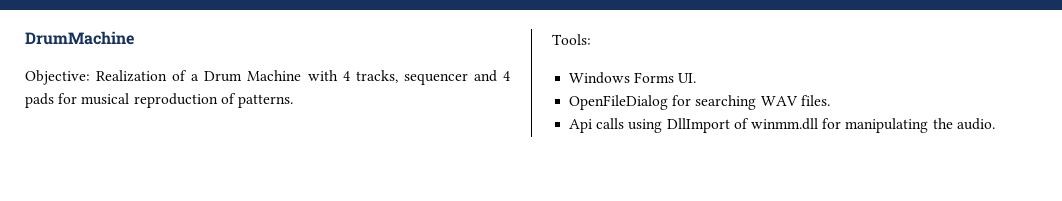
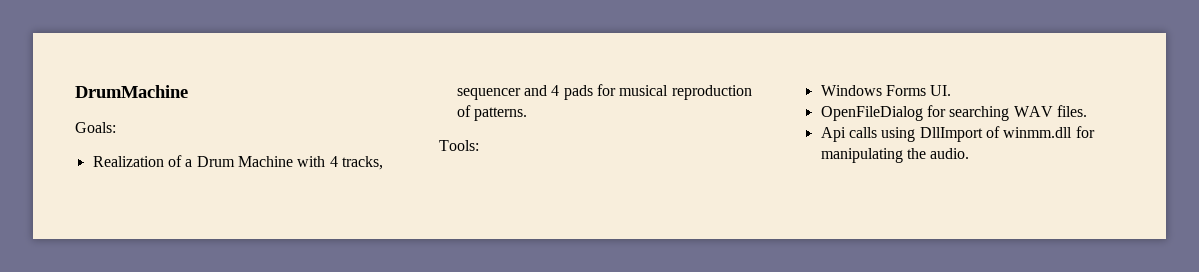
- Objective: Realization of a Drum Machine with 4 tracks, sequencer and 4 pads for musical reproduction of patterns.
+ Goals:
+ Realization of a Drum Machine with 4 tracks, sequencer and 4 pads for musical reproduction of patterns.

